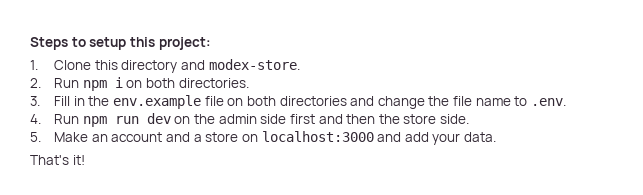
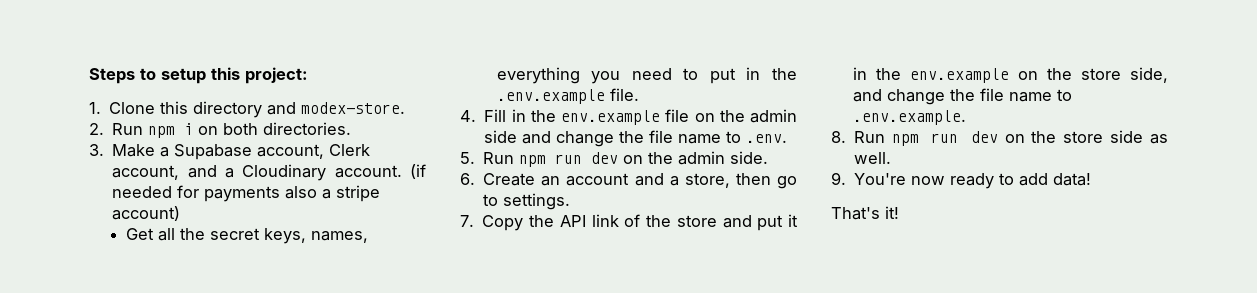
- 3. Fill in the env.example file on both directories and change the file name to .env.
+ 3. Make a Supabase account, Clerk account, and a Cloudinary account. (if needed for payments also a stripe account)
+ Get all the secret keys, names, everything you need to put in the .env.example file.
+ 4. Fill in the env.example file on the admin side and change the file name to .env.
- 4. Run npm run dev on the admin side first and then the store side.
+ 5. Run npm run dev on the admin side.
- 5. Make an account and a store on localhost:3000 and add your data.
+ 6. Create an account and a store, then go to settings.
+ 7. Copy the API link of the store and put it in the env.example on the store side, and change the file name to .env.example.
+ 8. Run npm run dev on the store side as well.
+ 9. You're now ready to add data!

